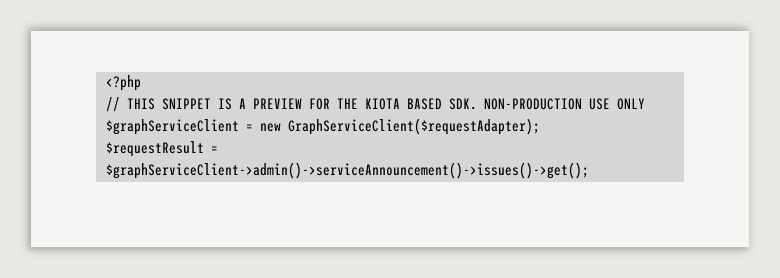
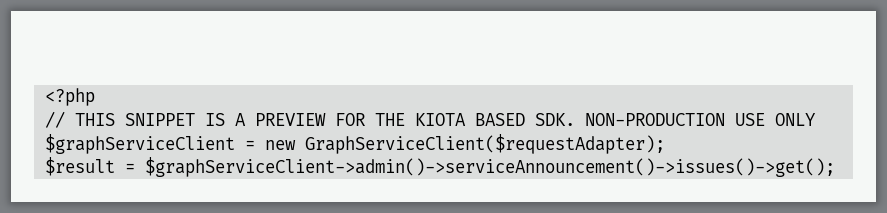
- $requestResult = $graphServiceClient->admin()->serviceAnnouncement()->issues()->get();
+ $result = $graphServiceClient->admin()->serviceAnnouncement()->issues()->get();

